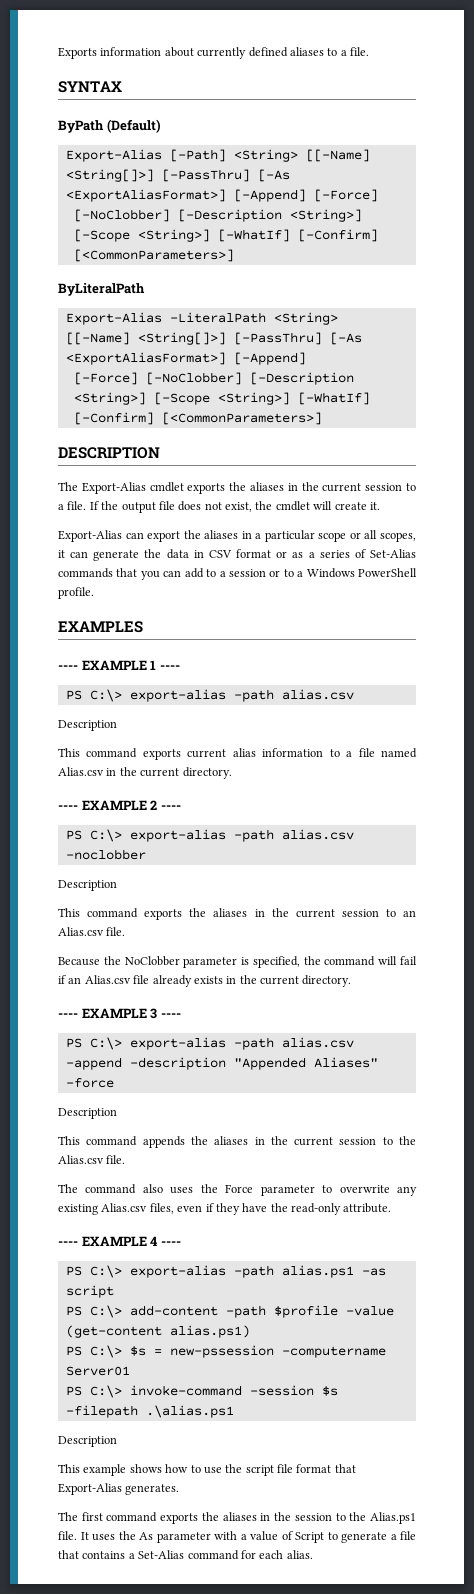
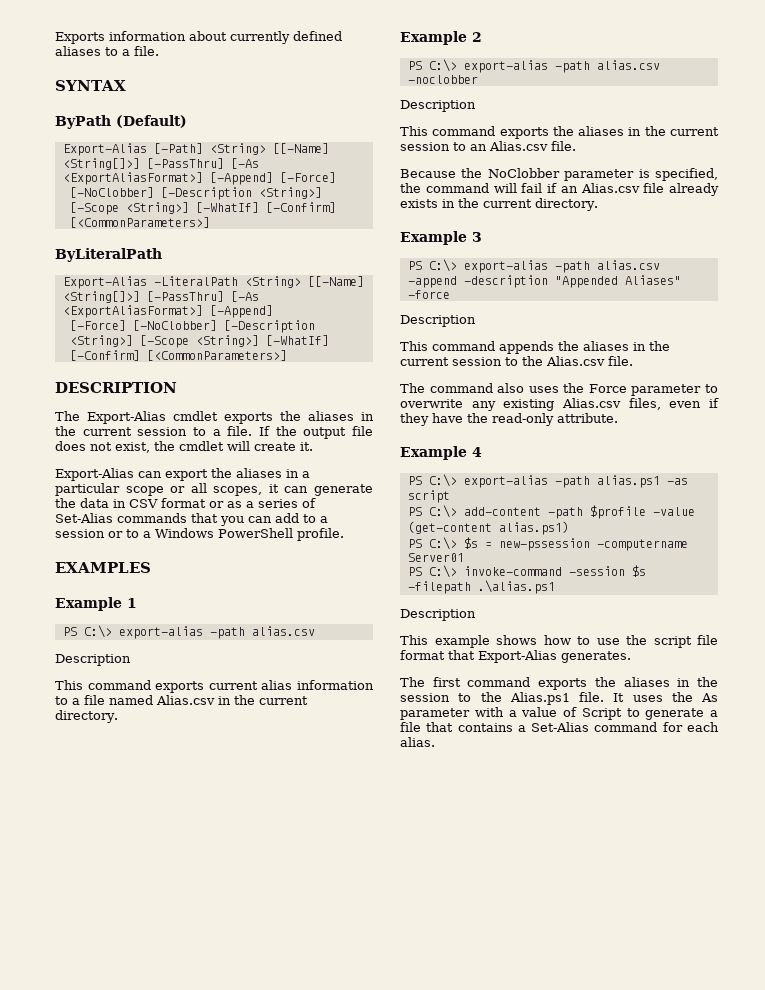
- ---- EXAMPLE 1 ----
+ Example 1
- ---- EXAMPLE 2 ----
+ Example 2
- ---- EXAMPLE 3 ----
+ Example 3
- ---- EXAMPLE 4 ----
+ Example 4

